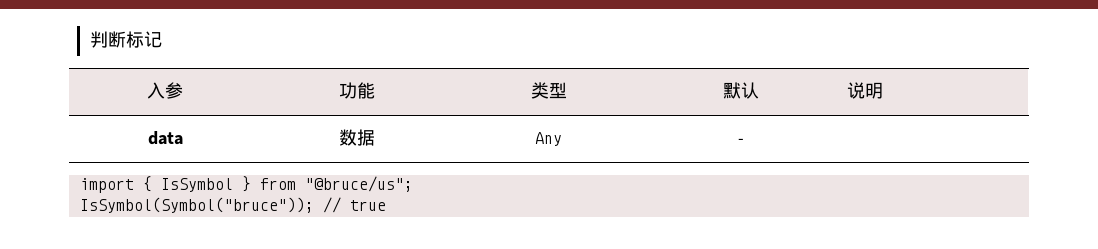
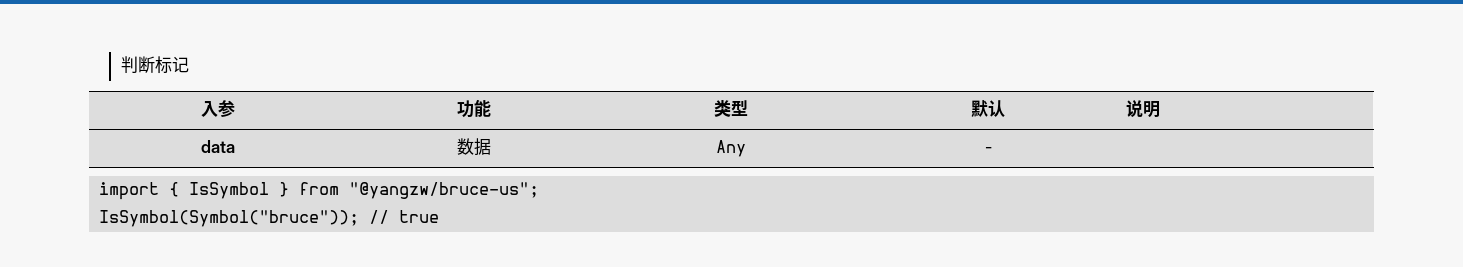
- import { IsSymbol } from "@bruce/us";
+ import { IsSymbol } from "@yangzw/bruce-us";

